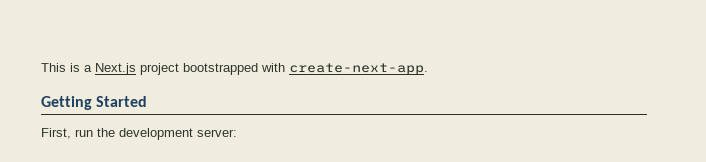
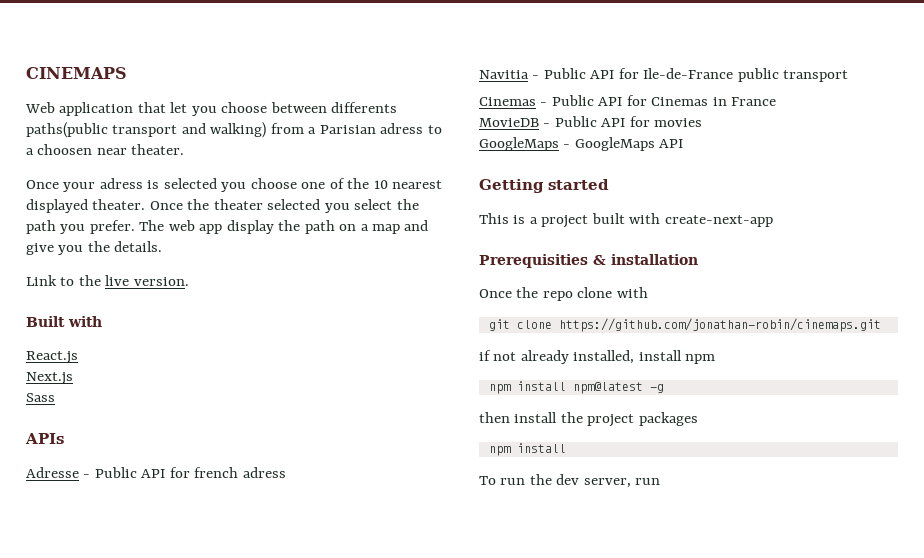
- This is a Next.js project bootstrapped with create-next-app.
- Getting Started
- First, run the development server:
+ CINEMAPS
+ Web application that let you choose between differents paths(public transport and walking) from a Parisian adress to a choosen near theater.
+ Once your adress is selected you choose one of the 10 nearest displayed theater. Once the theater selected you select the path you prefer. The web app display the path on a map and give you the details.
+ Link to the live version.
+ Built with
+ React.js
+ Next.js
+ Sass
+ APIs
+ Adresse - Public API for french adress
+ Navitia - Public API for Ile-de-France public transport
+ Cinemas - Public API for Cinemas in France
+ MovieDB - Public API for movies
+ GoogleMaps - GoogleMaps API
+ Getting started
+ This is a project built with create-next-app
+ Prerequisities & installation
+ Once the repo clone with
+ git clone https://github.com/jonathan-robin/cinemaps.git
+ if not already installed, install npm
+ npm install npm@latest -g
+ then install the project packages
+ npm install
+ To run the dev server, run

